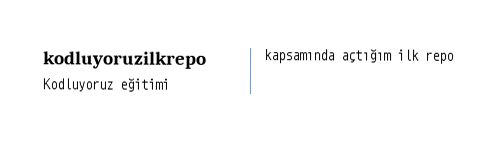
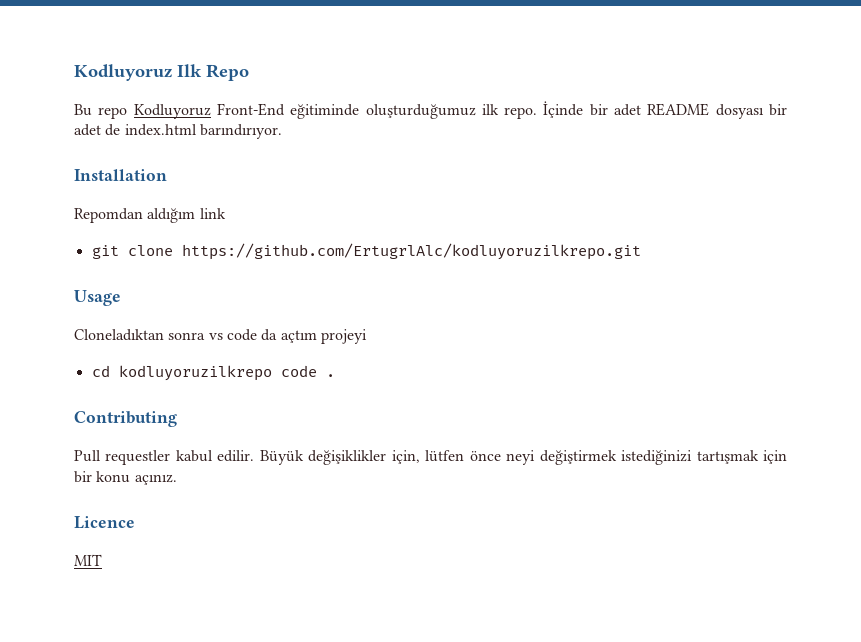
- kodluyoruzilkrepo
- Kodluyoruz eğitimi kapsamında açtığım ilk repo
+ Kodluyoruz Ilk Repo
+ Bu repo Kodluyoruz Front-End eğitiminde oluşturduğumuz ilk repo. İçinde bir adet README dosyası bir adet de index.html barındırıyor.
+ Installation
+ Repomdan aldığım link
+ git clone https://github.com/ErtugrlAlc/kodluyoruzilkrepo.git
+ Usage
+ Cloneladıktan sonra vs code da açtım projeyi
+ cd kodluyoruzilkrepo code .
+ Contributing
+ Pull requestler kabul edilir. Büyük değişiklikler için, lütfen önce neyi değiştirmek istediğinizi tartışmak için bir konu açınız.
+ Licence
+ MIT

